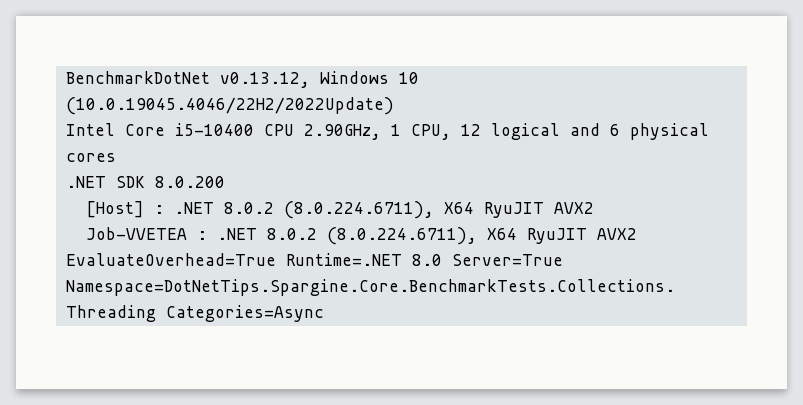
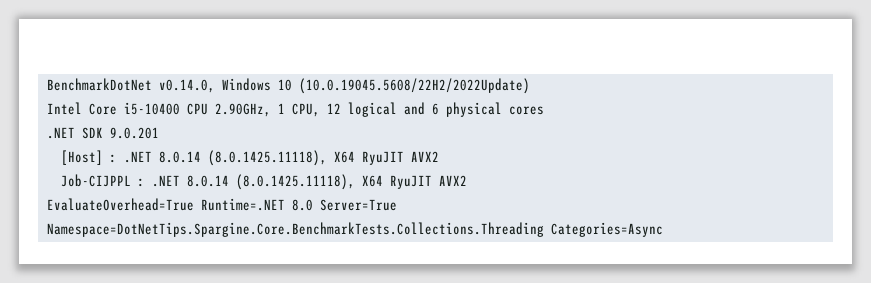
- BenchmarkDotNet v0.13.12, Windows 10 (10.0.19045.4046/22H2/2022Update)
+ BenchmarkDotNet v0.14.0, Windows 10 (10.0.19045.5608/22H2/2022Update)
- .NET SDK 8.0.200
+ .NET SDK 9.0.201
- [Host] : .NET 8.0.2 (8.0.224.6711), X64 RyuJIT AVX2
- Job-VVETEA : .NET 8.0.2 (8.0.224.6711), X64 RyuJIT AVX2
+ [Host] : .NET 8.0.14 (8.0.1425.11118), X64 RyuJIT AVX2
+ Job-CIJPPL : .NET 8.0.14 (8.0.1425.11118), X64 RyuJIT AVX2

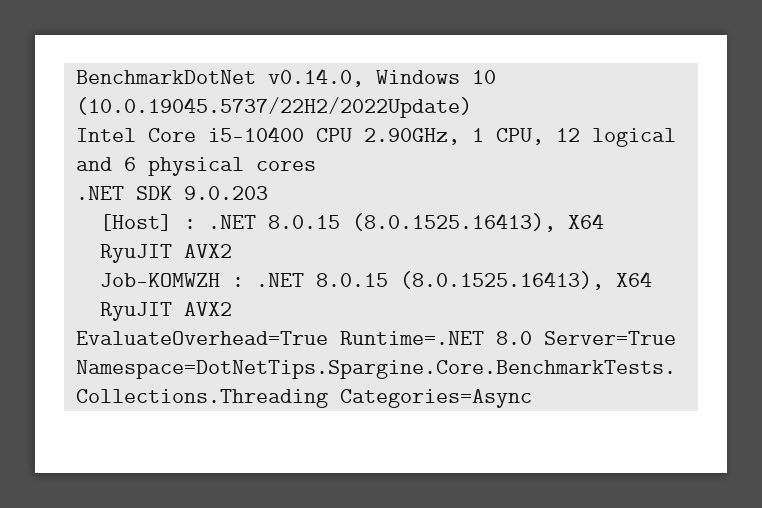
- BenchmarkDotNet v0.14.0, Windows 10 (10.0.19045.5608/22H2/2022Update)
+ BenchmarkDotNet v0.14.0, Windows 10 (10.0.19045.5737/22H2/2022Update)
- .NET SDK 9.0.201
+ .NET SDK 9.0.203
- [Host] : .NET 8.0.14 (8.0.1425.11118), X64 RyuJIT AVX2
- Job-CIJPPL : .NET 8.0.14 (8.0.1425.11118), X64 RyuJIT AVX2
+ [Host] : .NET 8.0.15 (8.0.1525.16413), X64 RyuJIT AVX2
+ Job-KOMWZH : .NET 8.0.15 (8.0.1525.16413), X64 RyuJIT AVX2

